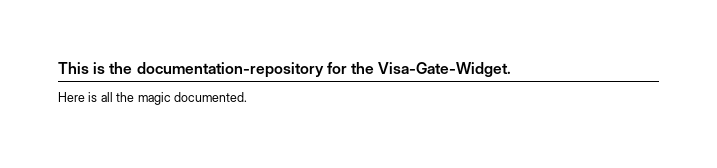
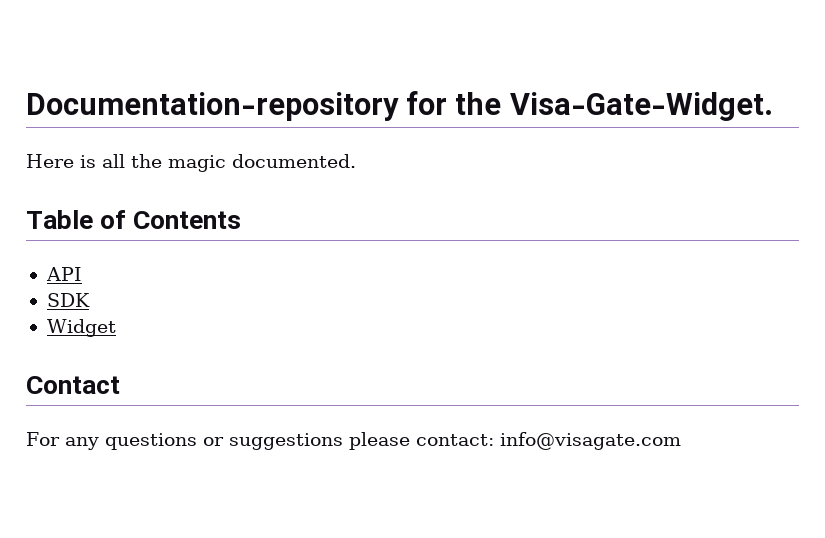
- This is the documentation-repository for the Visa-Gate-Widget.
+ Documentation-repository for the Visa-Gate-Widget.
+ Table of Contents
+ API
+ SDK
+ Widget
+ Contact
+ For any questions or suggestions please contact: info@visagate.com

